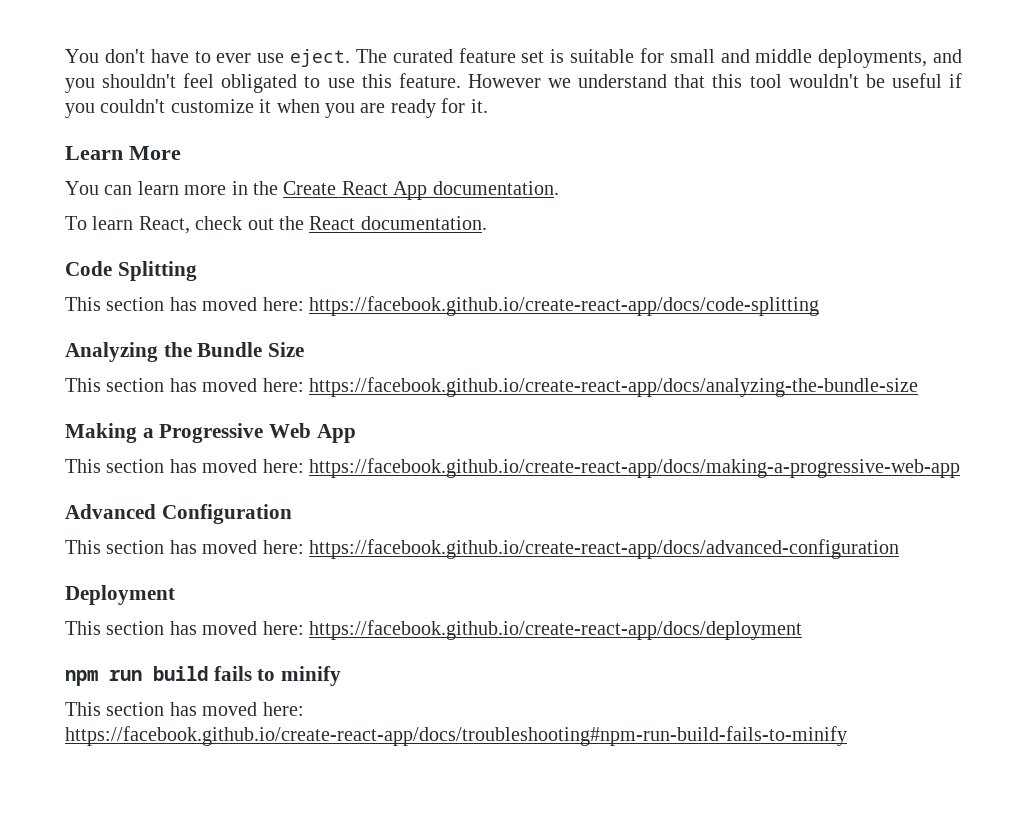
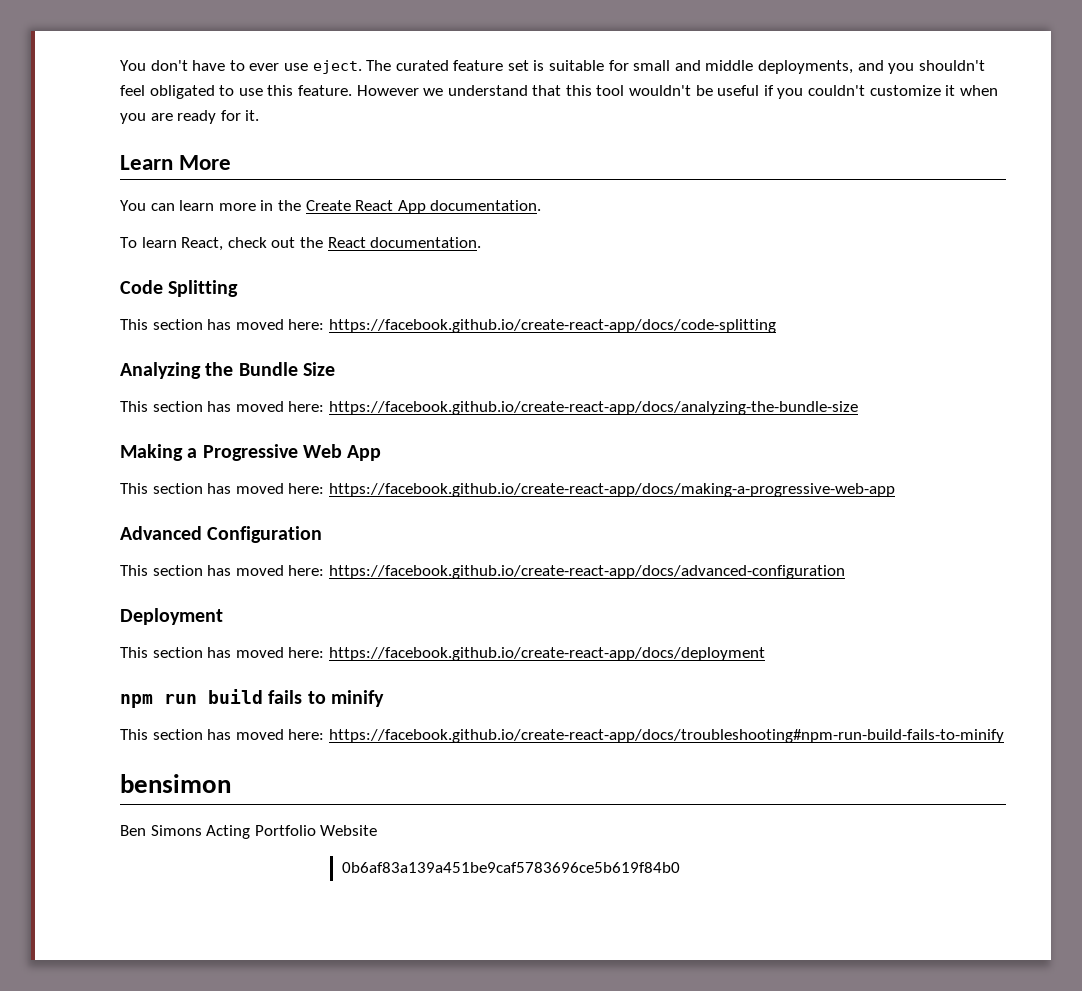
+ bensimon
+ Ben Simons Acting Portfolio Website
+ 0b6af83a139a451be9caf5783696ce5b619f84b0

